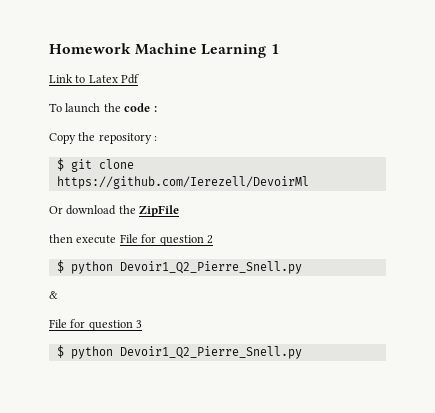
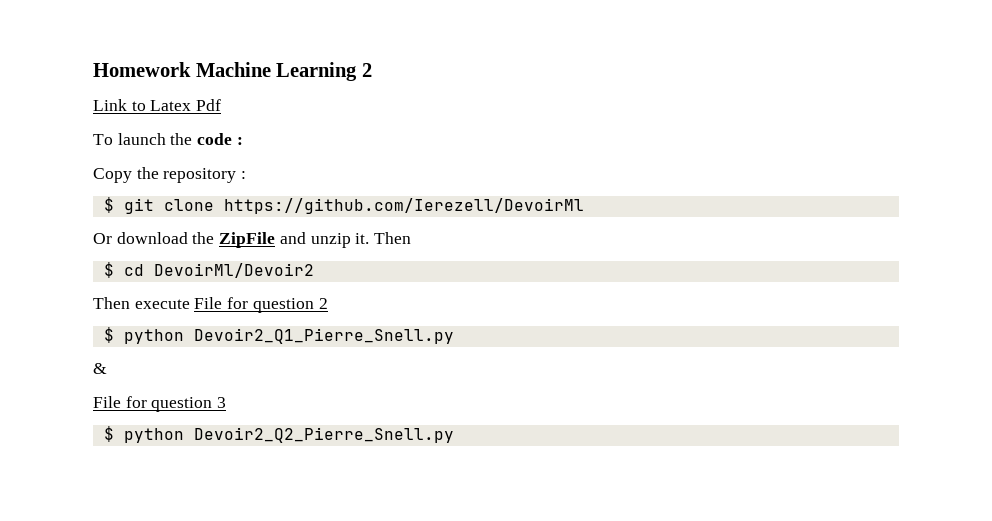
- Homework Machine Learning 1
+ Homework Machine Learning 2
- Or download the ZipFile
- then execute File for question 2
- $ python Devoir1_Q2_Pierre_Snell.py
+ Or download the ZipFile and unzip it. Then
+ $ cd DevoirMl/Devoir2
+ Then execute File for question 2
+ $ python Devoir2_Q1_Pierre_Snell.py
  File for question 3
- $ python Devoir1_Q2_Pierre_Snell.py
+ $ python Devoir2_Q2_Pierre_Snell.py

